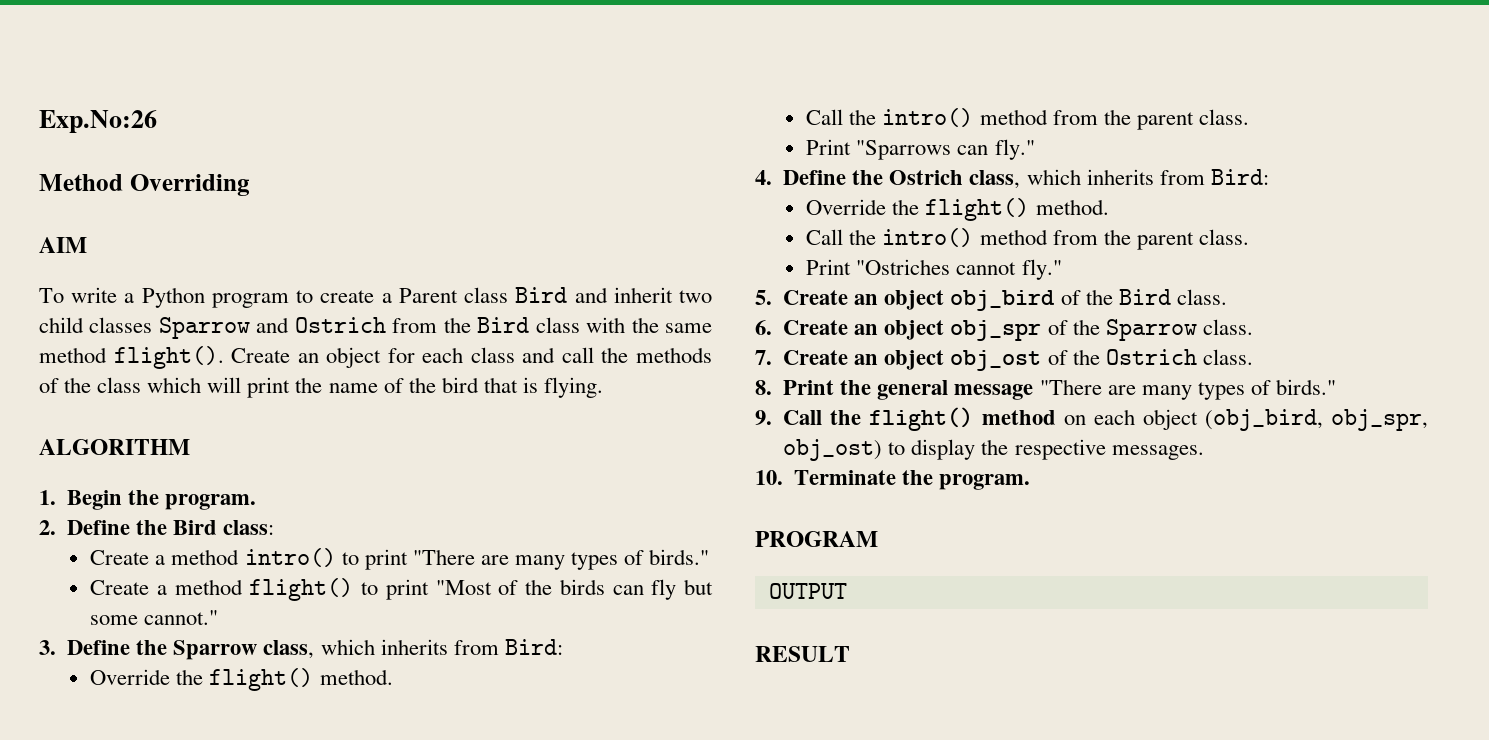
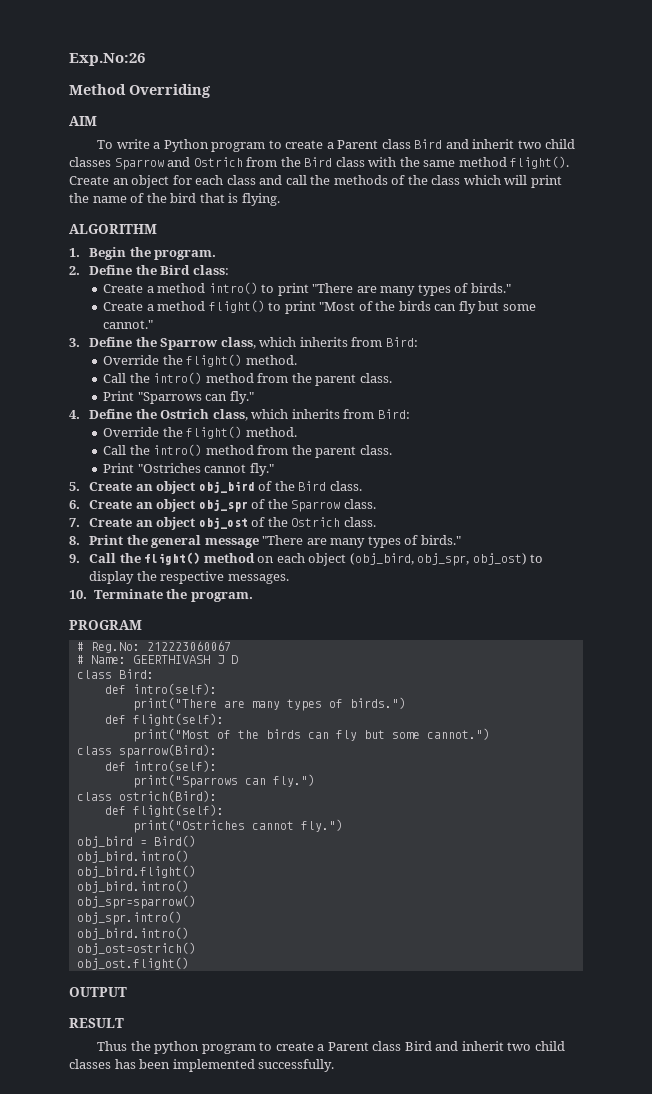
+ # Reg.No: 212223060067
+ # Name: GEERTHIVASH J D
+ class Bird:
+ def intro(self):
+ print("There are many types of birds.")
+ def flight(self):
+ print("Most of the birds can fly but some cannot.")
+ class sparrow(Bird):
+ def intro(self):
+ print("Sparrows can fly.")
+ class ostrich(Bird):
+ def flight(self):
+ print("Ostriches cannot fly.")
+ obj_bird = Bird()
+ obj_bird.intro()
+ obj_bird.flight()
+ obj_bird.intro()
+ obj_spr=sparrow()
+ obj_spr.intro()
+ obj_bird.intro()
+ obj_ost=ostrich()
+ obj_ost.flight()
  OUTPUT
  RESULT
+ Thus the python program to create a Parent class Bird and inherit two child classes has been implemented successfully.

